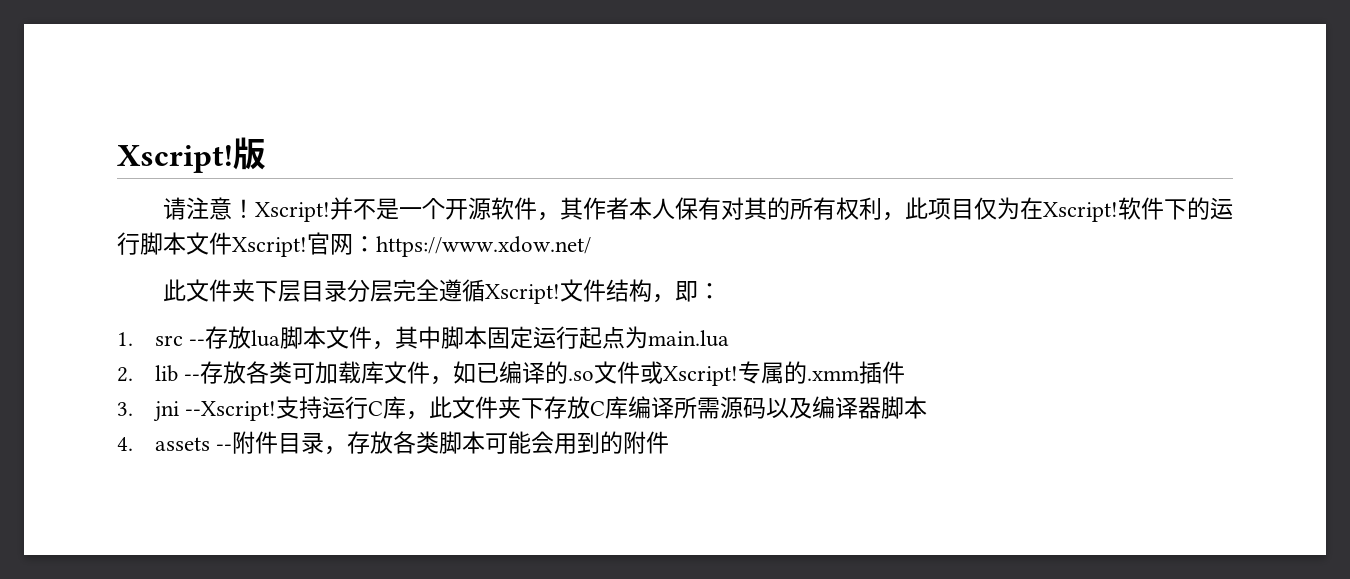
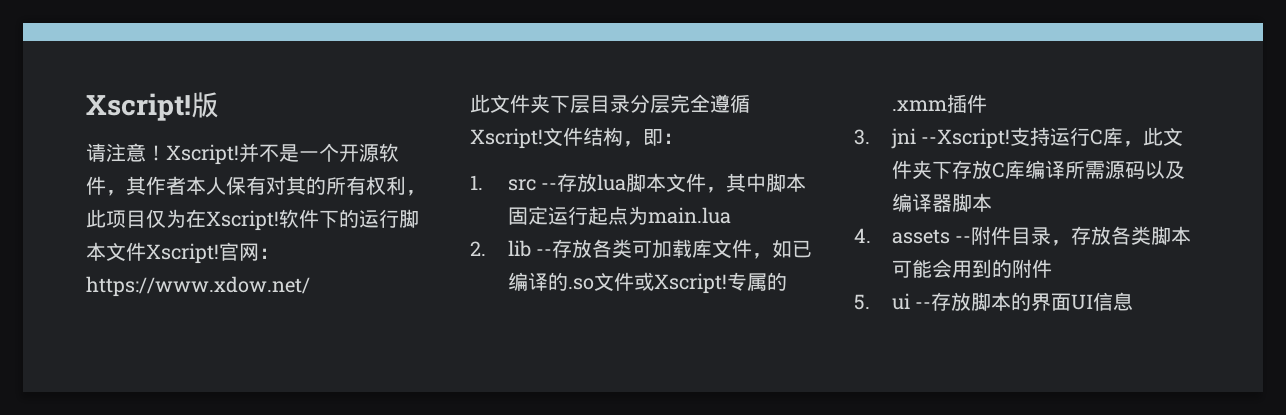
+ 5. ui --存放脚本的界面UI信息

